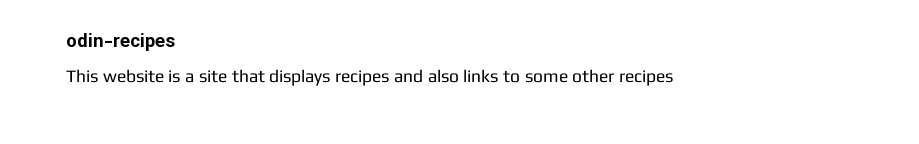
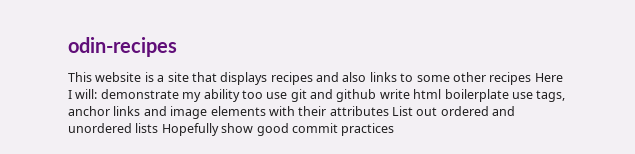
- This website is a site that displays recipes and also links to some other recipes
+ This website is a site that displays recipes and also links to some other recipes Here I will: demonstrate my ability too use git and github write html boilerplate use tags, anchor links and image elements with their attributes List out ordered and unordered lists Hopefully show good commit practices

